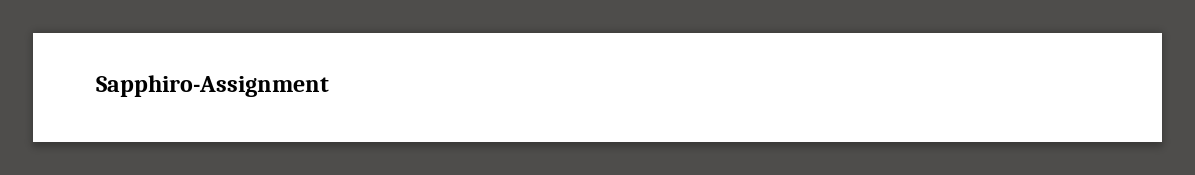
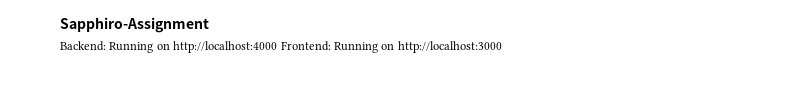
+ Backend: Running on http://localhost:4000 Frontend: Running on http://localhost:3000

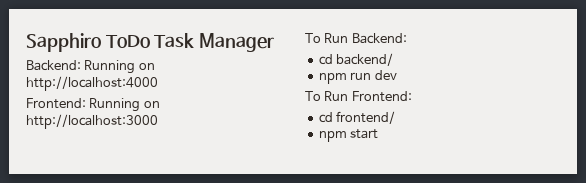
- Sapphiro-Assignment
+ Sapphiro ToDo Task Manager
- Backend: Running on http://localhost:4000 Frontend: Running on http://localhost:3000
+ Backend: Running on http://localhost:4000
+ Frontend: Running on http://localhost:3000
+ To Run Backend:
+ cd backend/
+ npm run dev
+ To Run Frontend:
+ cd frontend/
+ npm start

